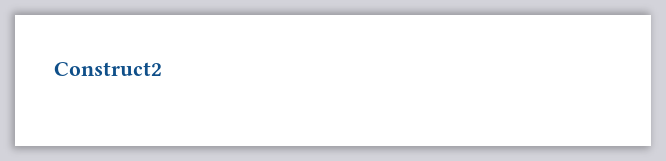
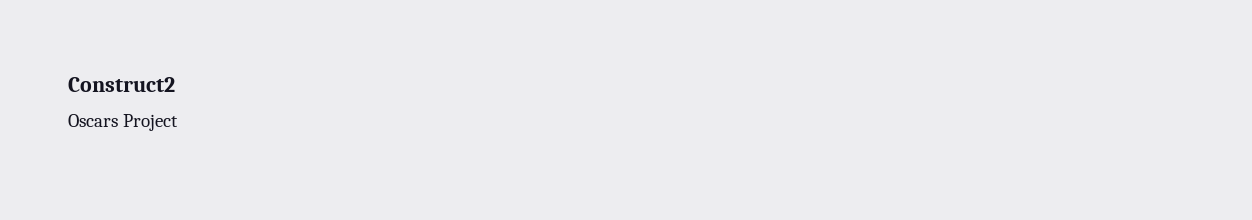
+ Oscars Project

